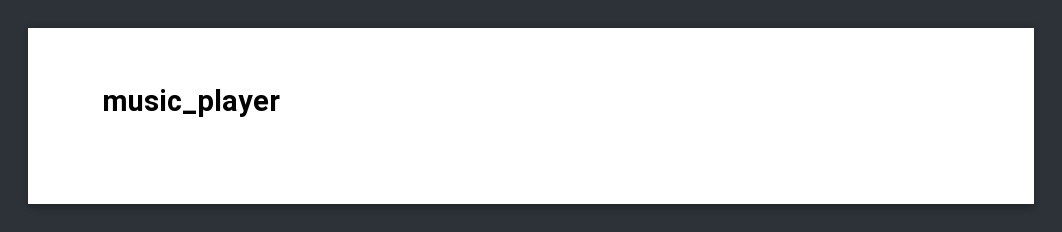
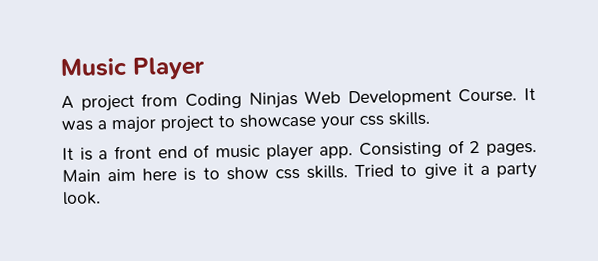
- music_player
+ Music Player
+ A project from Coding Ninjas Web Development Course. It was a major project to showcase your css skills.
+ It is a front end of music player app. Consisting of 2 pages. Main aim here is to show css skills. Tried to give it a party look.

